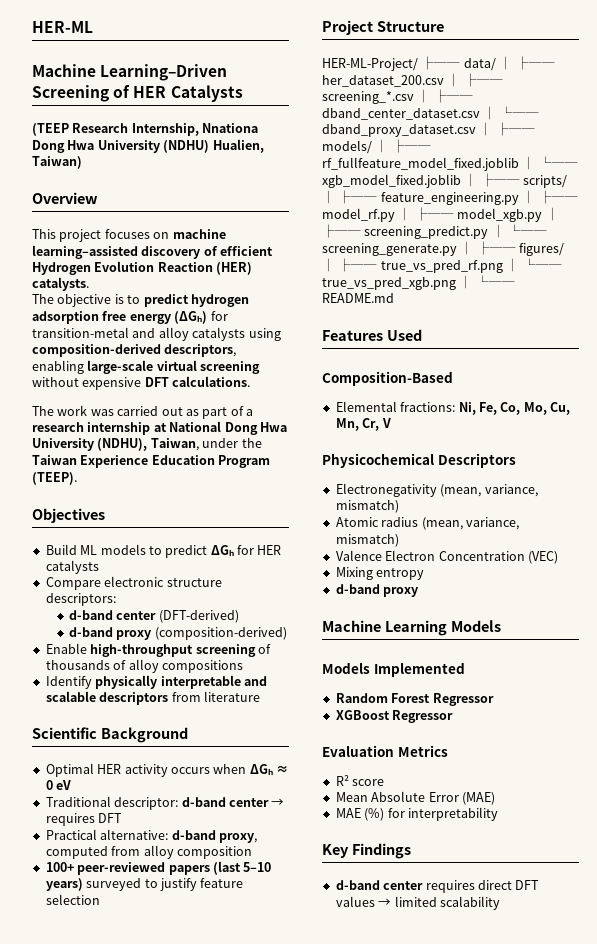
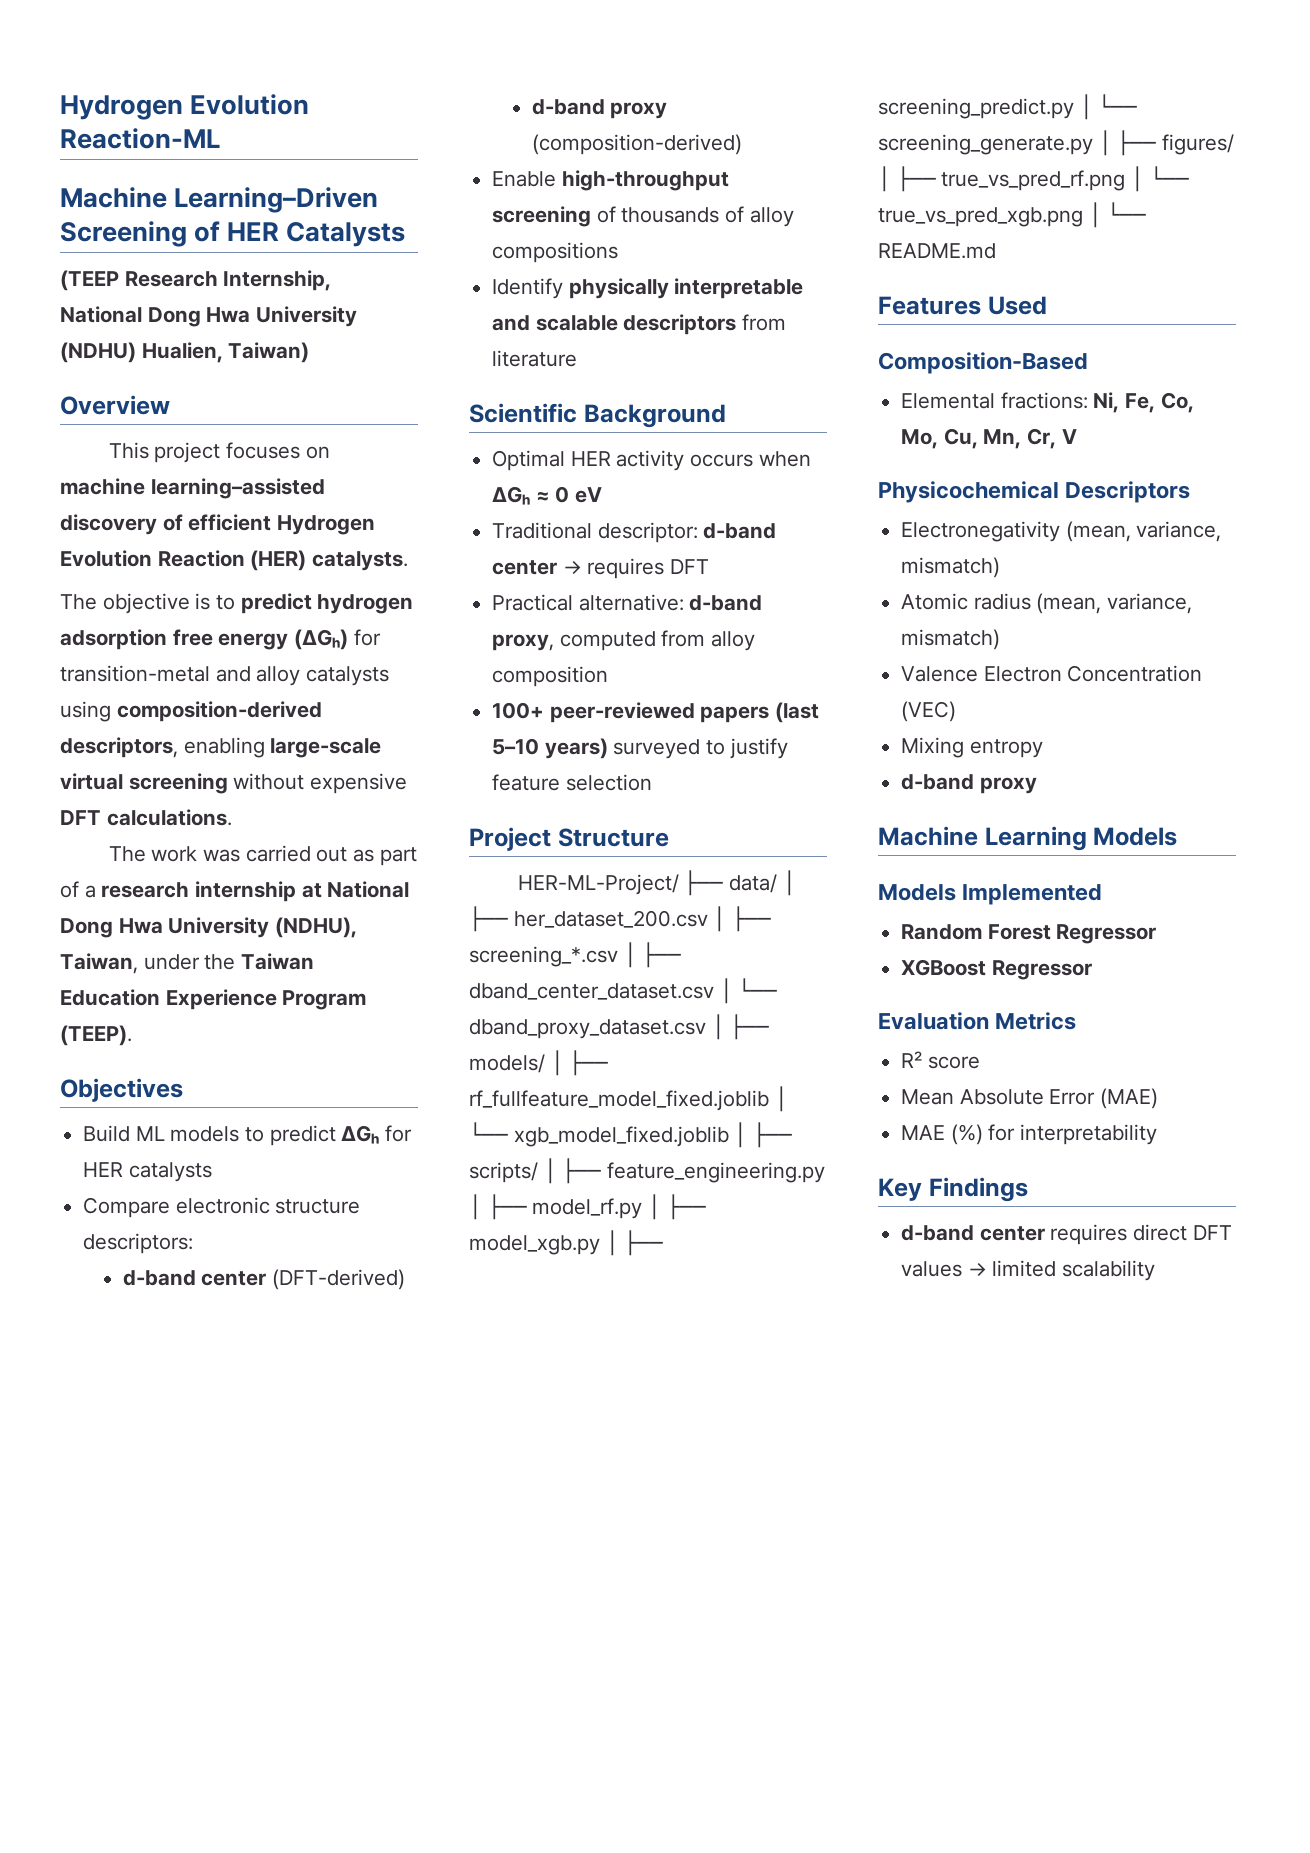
- HER-ML
+ Hydrogen Evolution Reaction-ML
- (TEEP Research Internship, Nnationa Dong Hwa University (NDHU) Hualien, Taiwan)
+ (TEEP Research Internship, National Dong Hwa University (NDHU) Hualien, Taiwan)
- The work was carried out as part of a research internship at National Dong Hwa University (NDHU), Taiwan, under the Taiwan Experience Education Program (TEEP).
+ The work was carried out as part of a research internship at National Dong Hwa University (NDHU), Taiwan, under the Taiwan Education Experience Program (TEEP).

